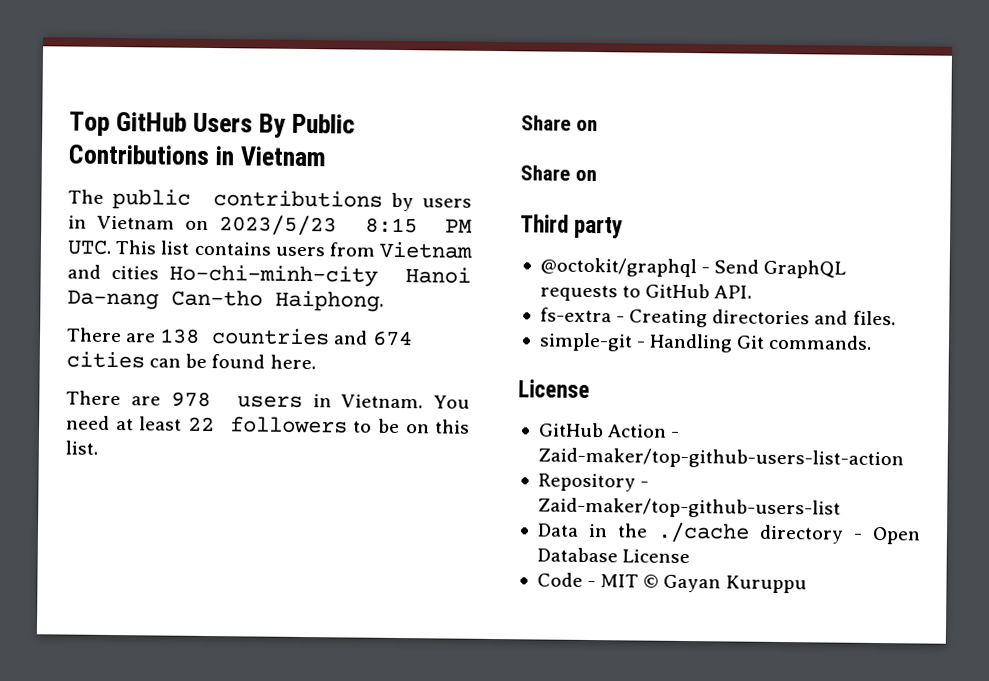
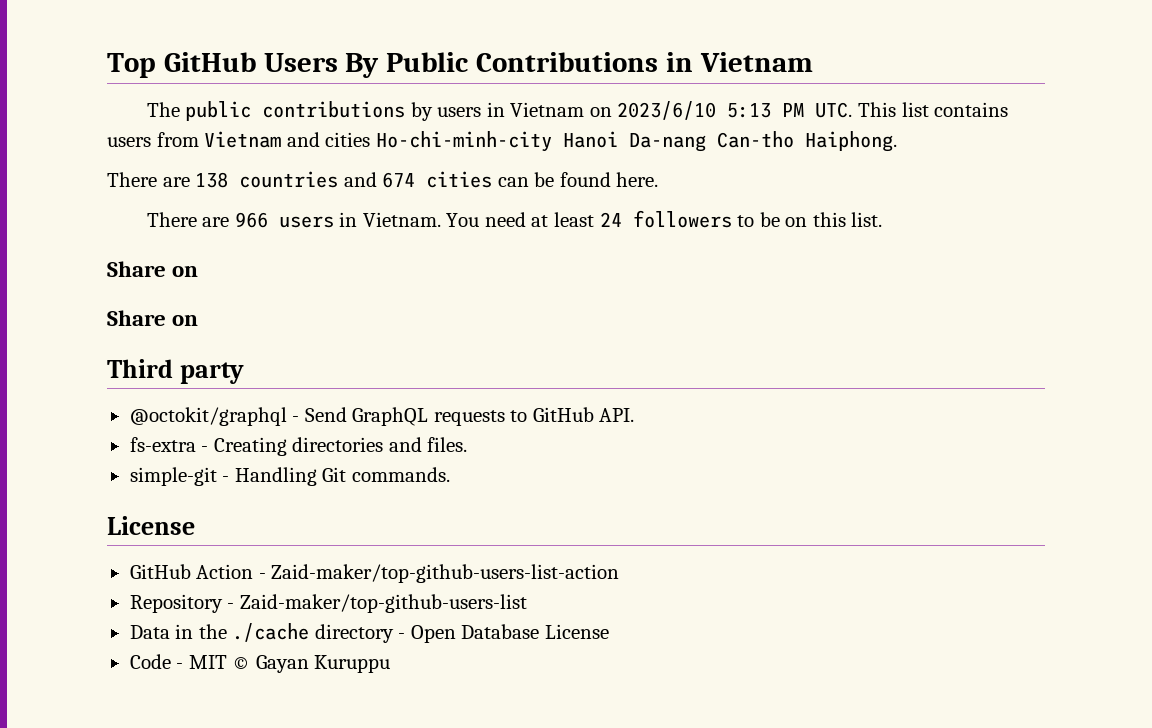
- The public contributions by users in Vietnam on 2023/5/23 8:15 PM UTC. This list contains users from Vietnam and cities Ho-chi-minh-city Hanoi Da-nang Can-tho Haiphong.
+ The public contributions by users in Vietnam on 2023/6/10 5:13 PM UTC. This list contains users from Vietnam and cities Ho-chi-minh-city Hanoi Da-nang Can-tho Haiphong.
- There are 978 users in Vietnam.
+ There are 966 users in Vietnam.
- You need at least 22 followers to be on this list.
+ You need at least 24 followers to be on this list.

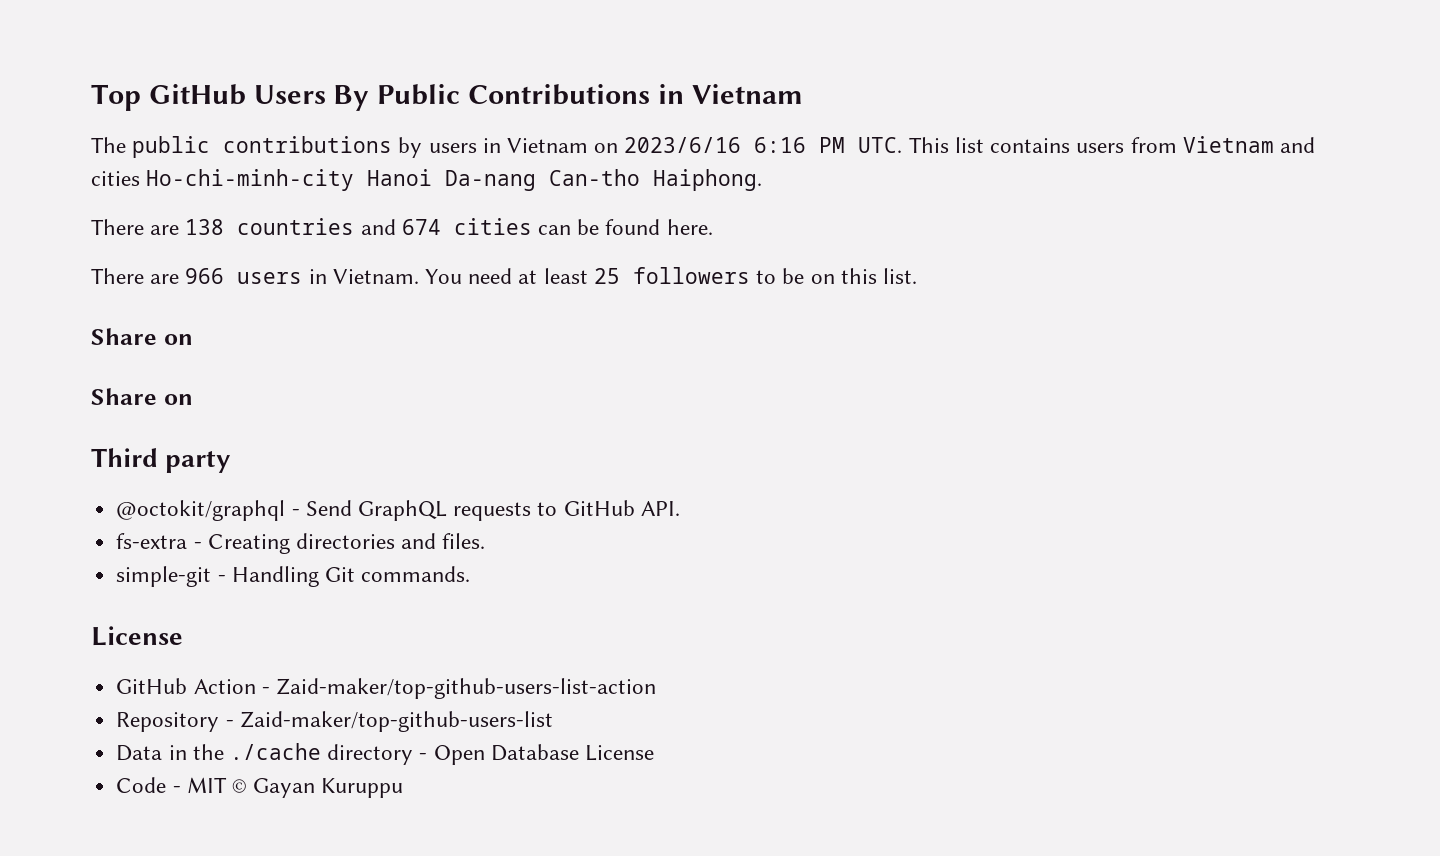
- The public contributions by users in Vietnam on 2023/6/10 5:13 PM UTC. This list contains users from Vietnam and cities Ho-chi-minh-city Hanoi Da-nang Can-tho Haiphong.
+ The public contributions by users in Vietnam on 2023/6/16 6:16 PM UTC. This list contains users from Vietnam and cities Ho-chi-minh-city Hanoi Da-nang Can-tho Haiphong.
- You need at least 24 followers to be on this list.
+ You need at least 25 followers to be on this list.

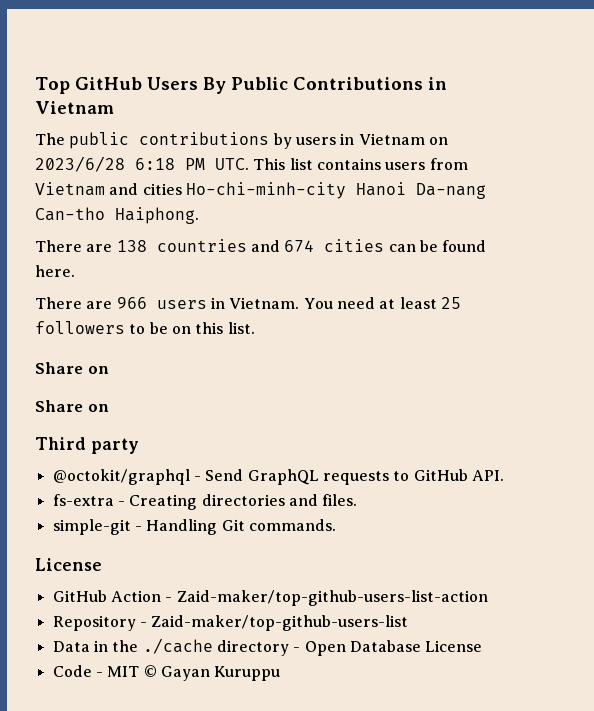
- The public contributions by users in Vietnam on 2023/6/16 6:16 PM UTC. This list contains users from Vietnam and cities Ho-chi-minh-city Hanoi Da-nang Can-tho Haiphong.
+ The public contributions by users in Vietnam on 2023/6/28 6:18 PM UTC. This list contains users from Vietnam and cities Ho-chi-minh-city Hanoi Da-nang Can-tho Haiphong.

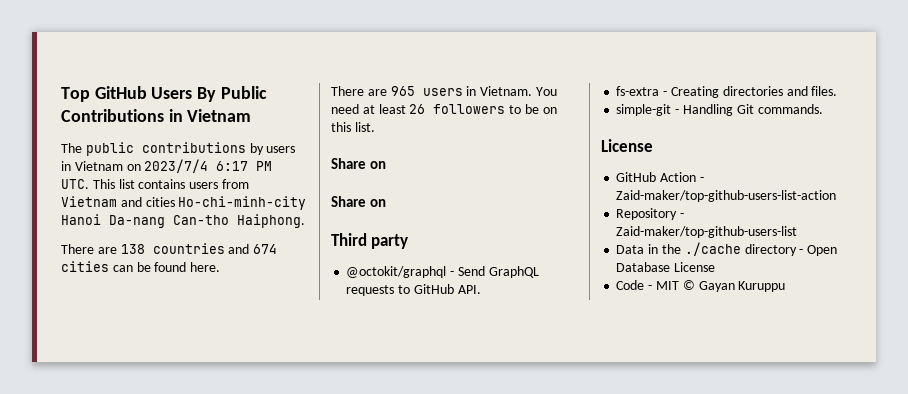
- The public contributions by users in Vietnam on 2023/6/28 6:18 PM UTC. This list contains users from Vietnam and cities Ho-chi-minh-city Hanoi Da-nang Can-tho Haiphong.
+ The public contributions by users in Vietnam on 2023/7/4 6:17 PM UTC. This list contains users from Vietnam and cities Ho-chi-minh-city Hanoi Da-nang Can-tho Haiphong.
- There are 966 users in Vietnam.
+ There are 965 users in Vietnam.
- You need at least 25 followers to be on this list.
+ You need at least 26 followers to be on this list.

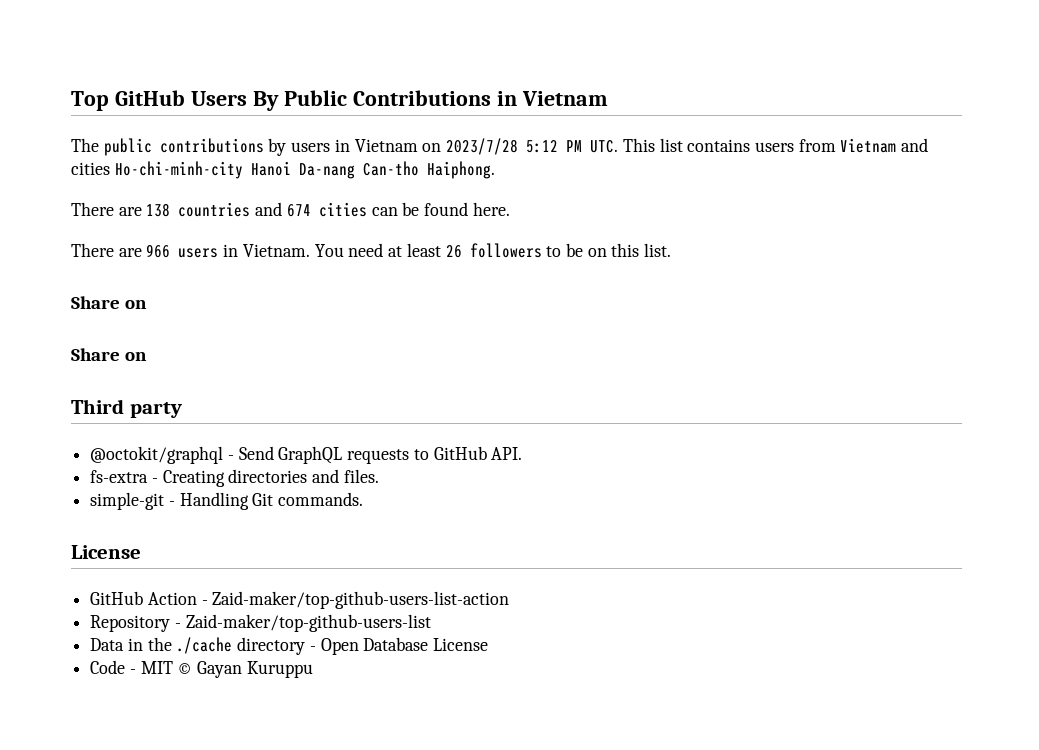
- The public contributions by users in Vietnam on 2023/7/4 6:17 PM UTC. This list contains users from Vietnam and cities Ho-chi-minh-city Hanoi Da-nang Can-tho Haiphong.
+ The public contributions by users in Vietnam on 2023/7/28 5:12 PM UTC. This list contains users from Vietnam and cities Ho-chi-minh-city Hanoi Da-nang Can-tho Haiphong.
- There are 965 users in Vietnam.
+ There are 966 users in Vietnam.

